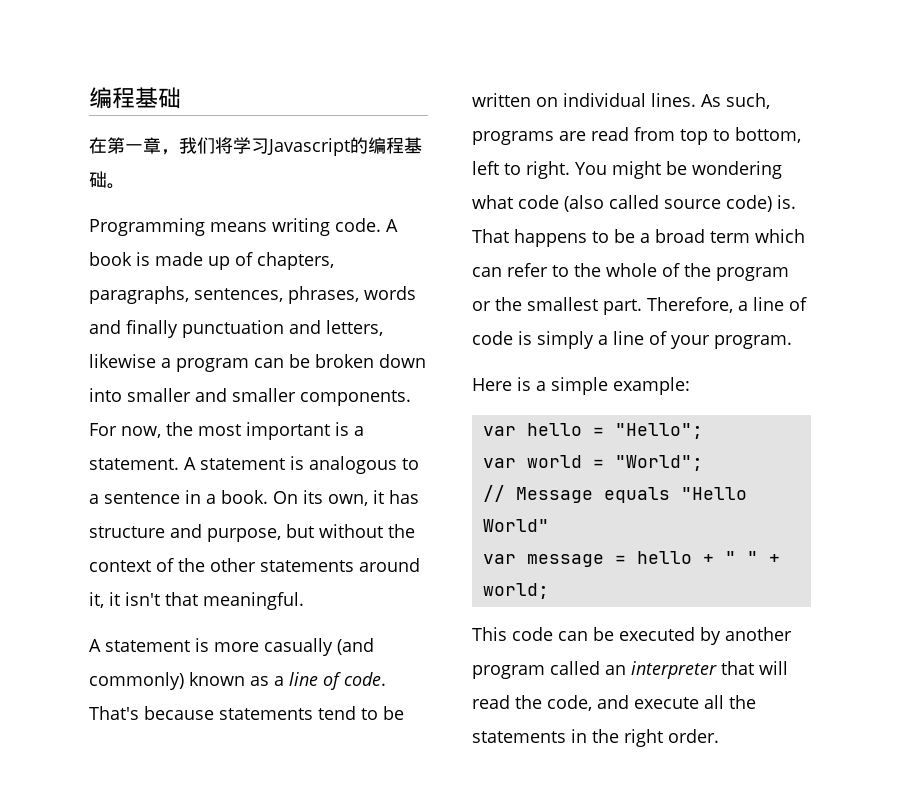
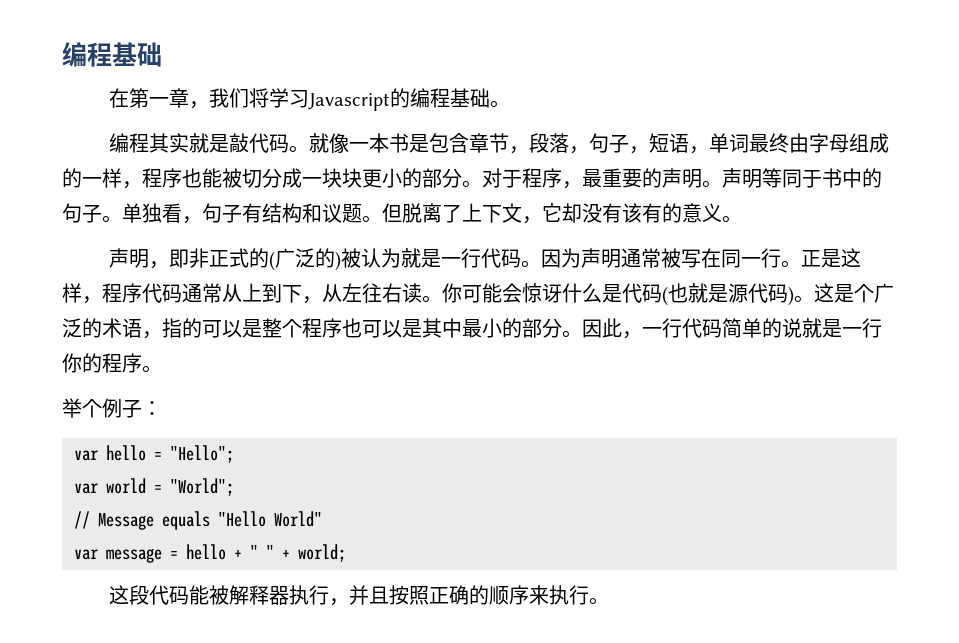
- Programming means writing code. A book is made up of chapters, paragraphs, sentences, phrases, words and finally punctuation and letters, likewise a program can be broken down into smaller and smaller components. For now, the most important is a statement. A statement is analogous to a sentence in a book. On its own, it has structure and purpose, but without the context of the other statements around it, it isn't that meaningful.
- A statement is more casually (and commonly) known as a line of code. That's because statements tend to be written on individual lines. As such, programs are read from top to bottom, left to right. You might be wondering what code (also called source code) is. That happens to be a broad term which can refer to the whole of the program or the smallest part. Therefore, a line of code is simply a line of your program.
- Here is a simple example:
+ 编程其实就是敲代码。就像一本书是包含章节，段落，句子，短语，单词最终由字母组成的一样，程序也能被切分成一块块更小的部分。对于程序，最重要的声明。声明等同于书中的句子。单独看，句子有结构和议题。但脱离了上下文，它却没有该有的意义。
+ 声明，即非正式的(广泛的)被认为就是一行代码。因为声明通常被写在同一行。正是这样，程序代码通常从上到下，从左往右读。你可能会惊讶什么是代码(也就是源代码)。这是个广泛的术语，指的可以是整个程序也可以是其中最小的部分。因此，一行代码简单的说就是一行你的程序。
+ 举个例子：
- This code can be executed by another program called an interpreter that will read the code, and execute all the statements in the right order.
+ 这段代码能被解释器执行，并且按照正确的顺序来执行。

